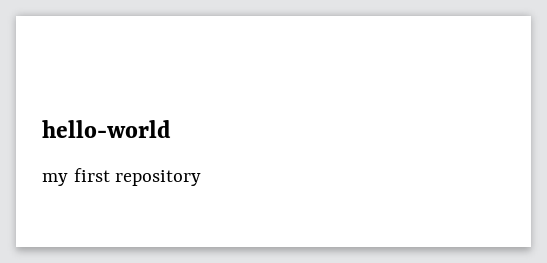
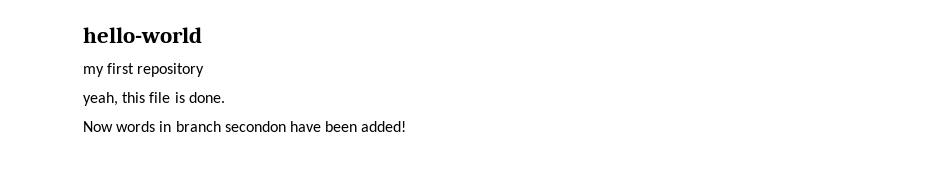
+ yeah, this file is done.
+ Now words in branch secondon have been added!

